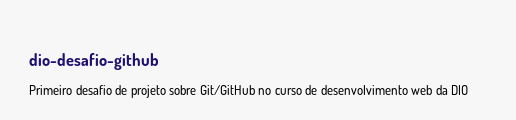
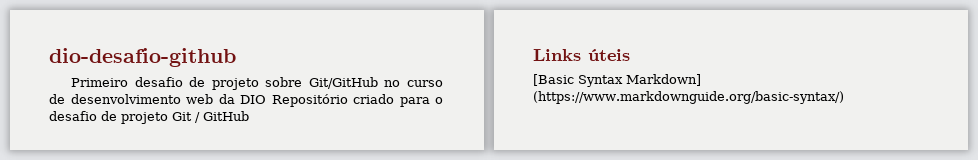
- Primeiro desafio de projeto sobre Git/GitHub no curso de desenvolvimento web da DIO
+ Primeiro desafio de projeto sobre Git/GitHub no curso de desenvolvimento web da DIO Repositório criado para o desafio de projeto Git / GitHub
+ Links úteis
+ [Basic Syntax Markdown] (https://www.markdownguide.org/basic-syntax/)

